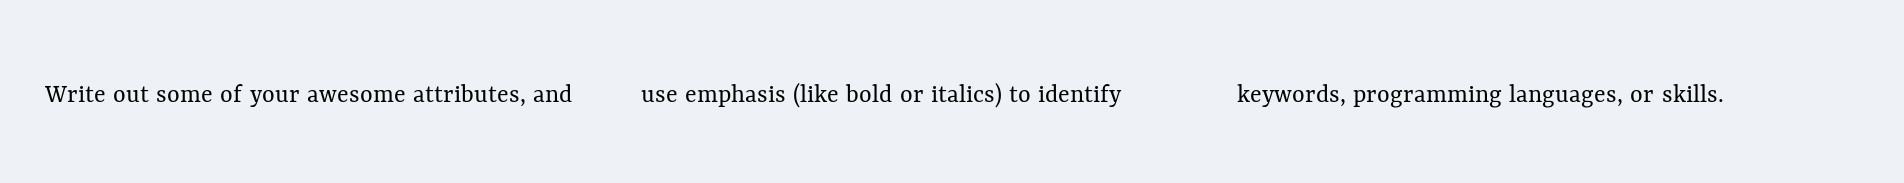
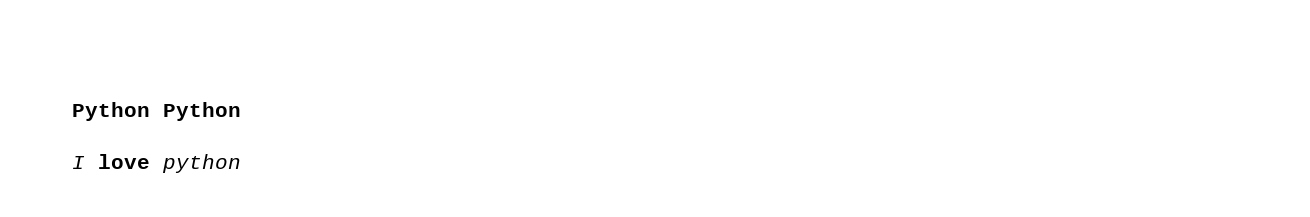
- Write out some of your awesome attributes, and use emphasis (like bold or italics) to identify keywords, programming languages, or skills.
+ Python Python
+ I love python

